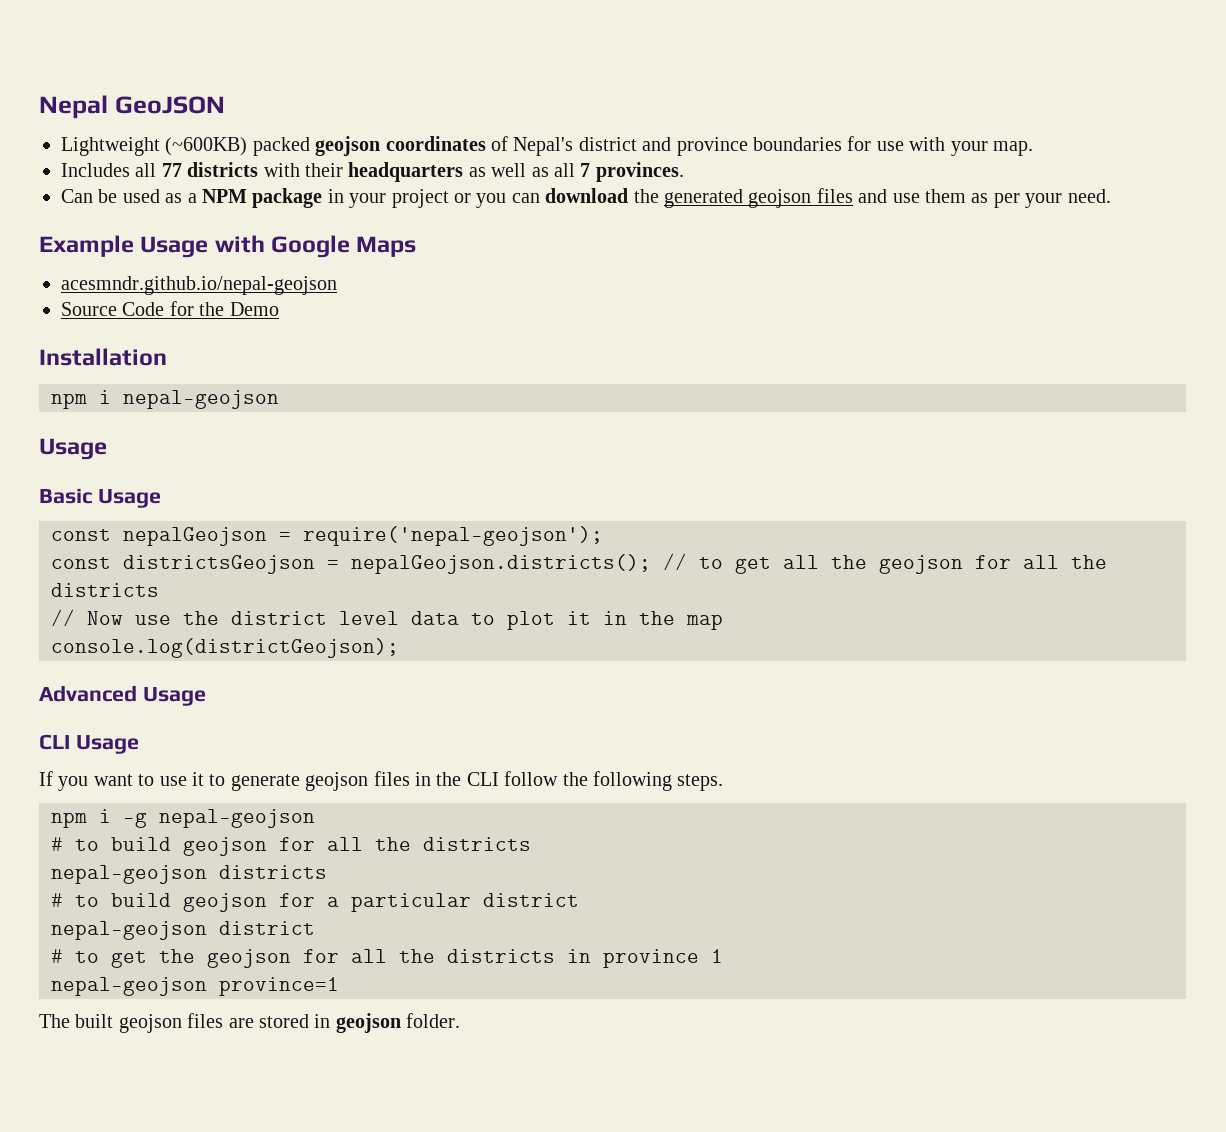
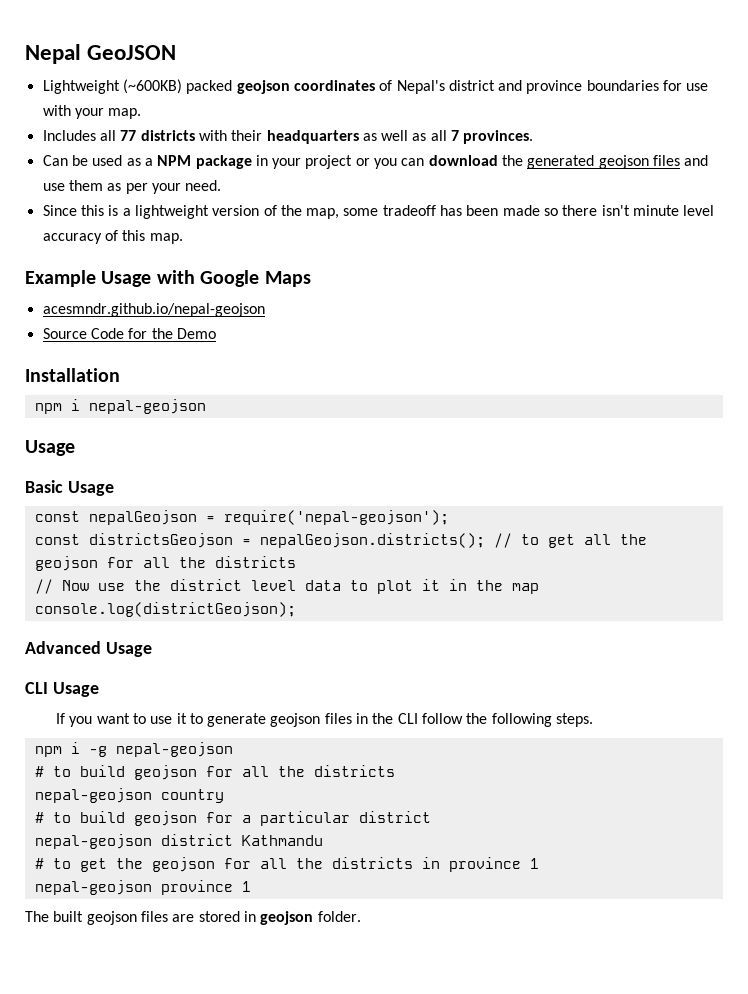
+ Since this is a lightweight version of the map, some tradeoff has been made so there isn't minute level accuracy of this map.
- nepal-geojson districts
+ nepal-geojson country
- nepal-geojson district
+ nepal-geojson district Kathmandu
- nepal-geojson province=1
+ nepal-geojson province 1

